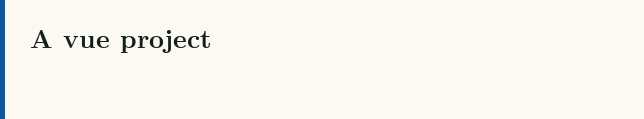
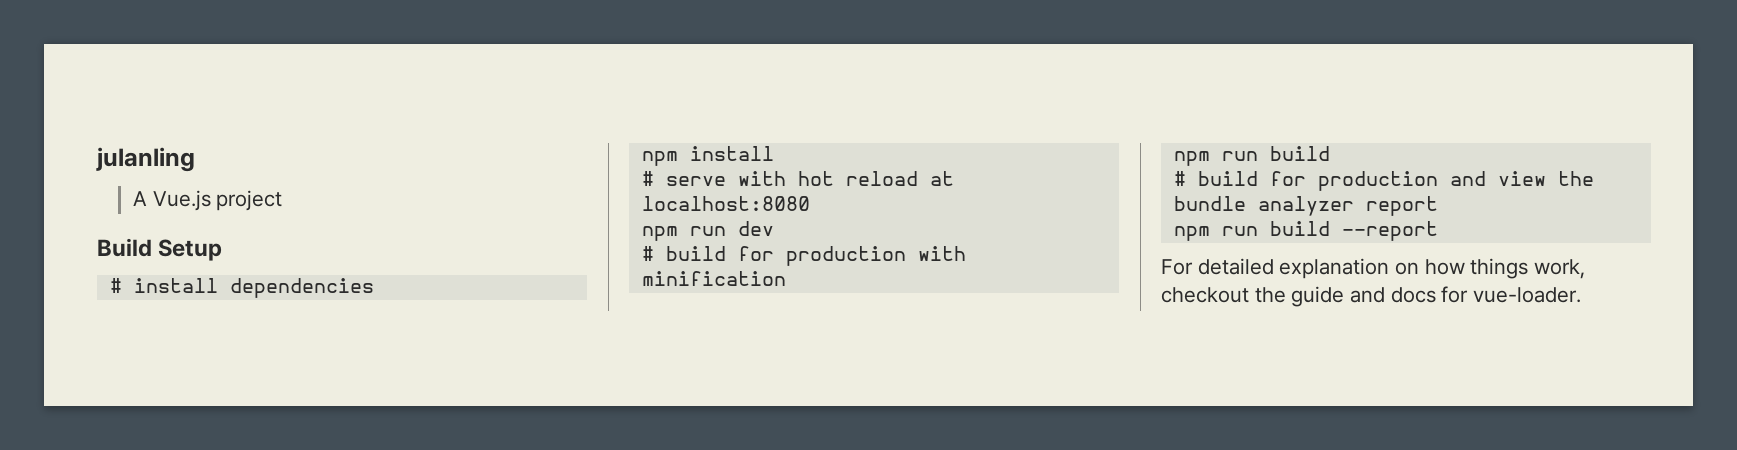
- A vue project
+ julanling
+ A Vue.js project
+ Build Setup
+ # install dependencies
+ npm install
+ # serve with hot reload at localhost:8080
+ npm run dev
+ # build for production with minification
+ npm run build
+ # build for production and view the bundle analyzer report
+ npm run build --report
+ For detailed explanation on how things work, checkout the guide and docs for vue-loader.

